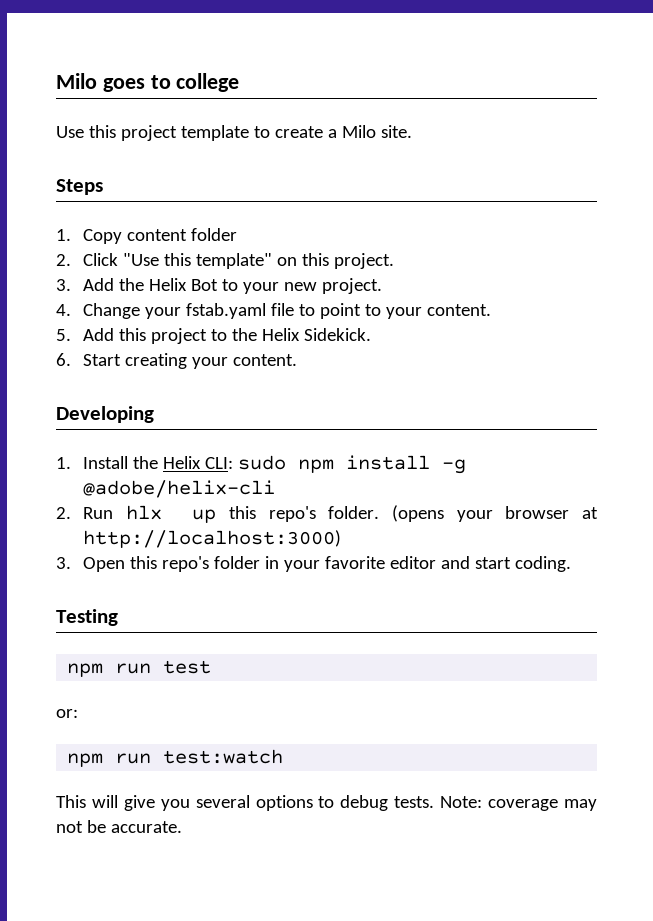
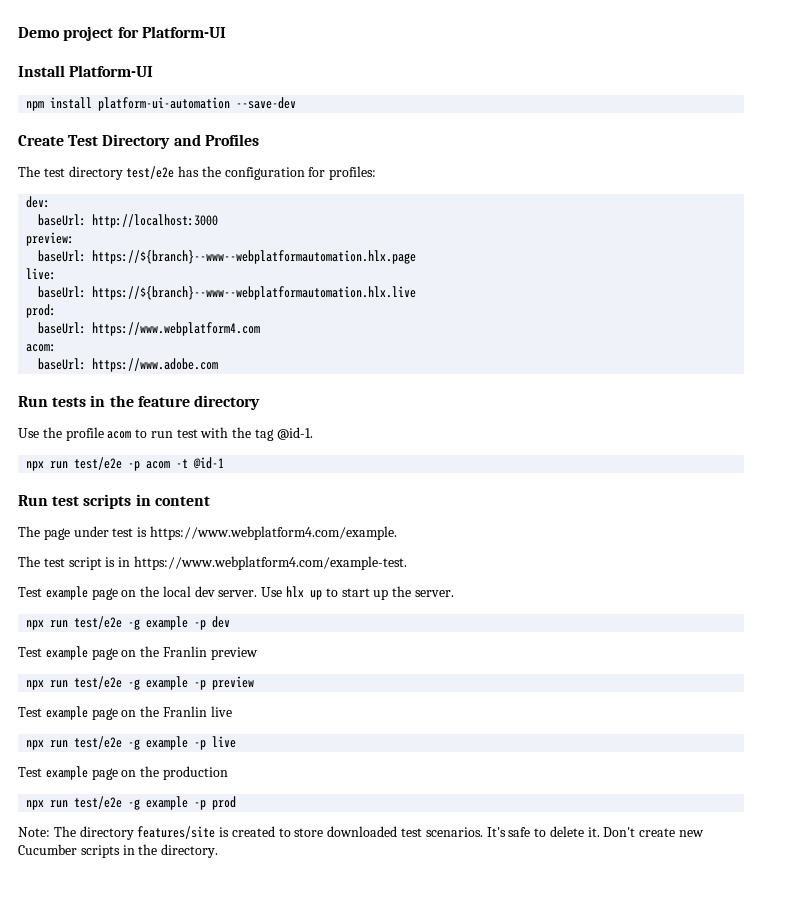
- Milo goes to college
- Use this project template to create a Milo site.
- Steps
- 1. Copy content folder
- 2. Click "Use this template" on this project.
- 3. Add the Helix Bot to your new project.
- 4. Change your fstab.yaml file to point to your content.
- 5. Add this project to the Helix Sidekick.
- 6. Start creating your content.
- Developing
- 1. Install the Helix CLI: sudo npm install -g @adobe/helix-cli
- 2. Run hlx up this repo's folder. (opens your browser at http://localhost:3000)
- 3. Open this repo's folder in your favorite editor and start coding.
- Testing
- npm run test
- or:
- npm run test:watch
- This will give you several options to debug tests. Note: coverage may not be accurate.
+ Demo project for Platform-UI
+ Install Platform-UI
+ npm install platform-ui-automation --save-dev
+ Create Test Directory and Profiles
+ The test directory test/e2e has the configuration for profiles:
+ dev:
+ baseUrl: http://localhost:3000
+ preview:
+ baseUrl: https://${branch}--www--webplatformautomation.hlx.page
+ live:
+ baseUrl: https://${branch}--www--webplatformautomation.hlx.live
+ prod:
+ baseUrl: https://www.webplatform4.com
+ acom:
+ baseUrl: https://www.adobe.com
+ Run tests in the feature directory
+ Use the profile acom to run test with the tag @id-1.
+ npx run test/e2e -p acom -t @id-1
+ Run test scripts in content
+ The page under test is https://www.webplatform4.com/example.
+ The test script is in https://www.webplatform4.com/example-test.
+ Test example page on the local dev server. Use hlx up to start up the server.
+ npx run test/e2e -g example -p dev
+ Test example page on the Franlin preview
+ npx run test/e2e -g example -p preview
+ Test example page on the Franlin live
+ npx run test/e2e -g example -p live
+ Test example page on the production
+ npx run test/e2e -g example -p prod
+ Note: The directory features/site is created to store downloaded test scenarios. It's safe to delete it. Don't create new Cucumber scripts in the directory.

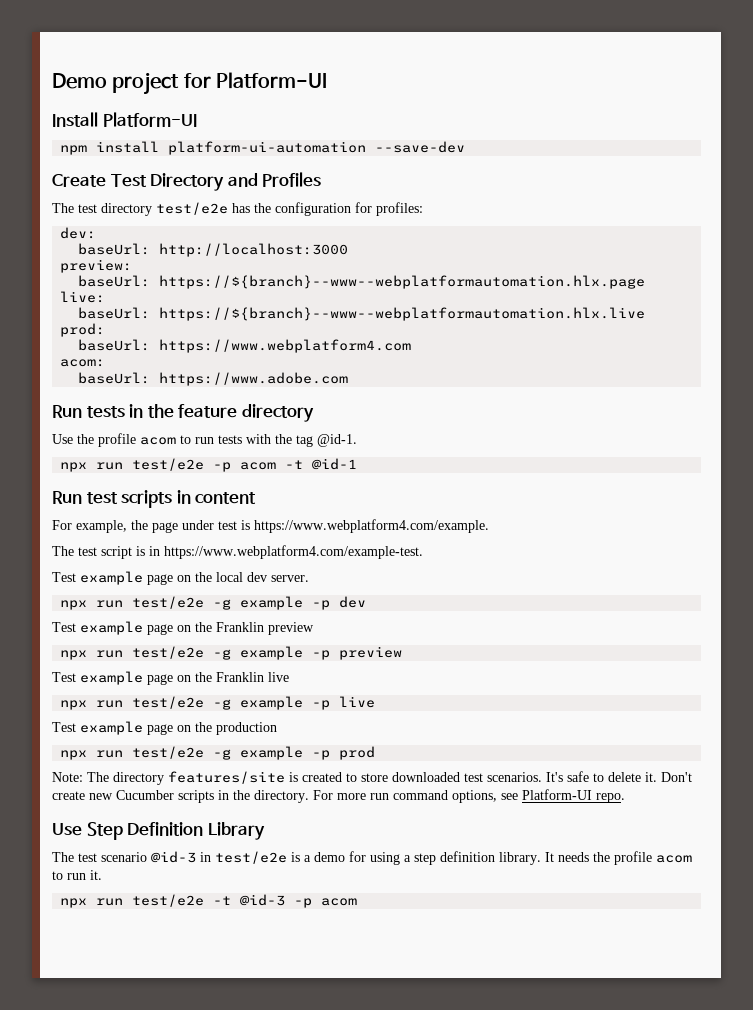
- Use the profile acom to run test with the tag @id-1.
+ Use the profile acom to run tests with the tag @id-1.
- The page under test is https://www.webplatform4.com/example.
+ For example, the page under test is https://www.webplatform4.com/example.
- Use hlx up to start up the server.
- Test example page on the Franlin preview
+ Test example page on the Franklin preview
- Test example page on the Franlin live
+ Test example page on the Franklin live
+ For more run command options, see Platform-UI repo.
+ Use Step Definition Library
+ The test scenario @id-3 in test/e2e is a demo for using a step definition library. It needs the profile acom to run it.
+ npx run test/e2e -t @id-3 -p acom

